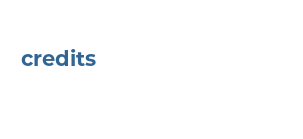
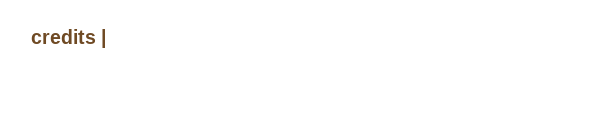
- credits
+ credits |

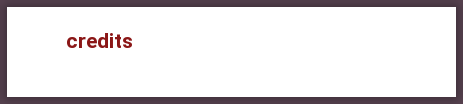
- credits |
+ credits

